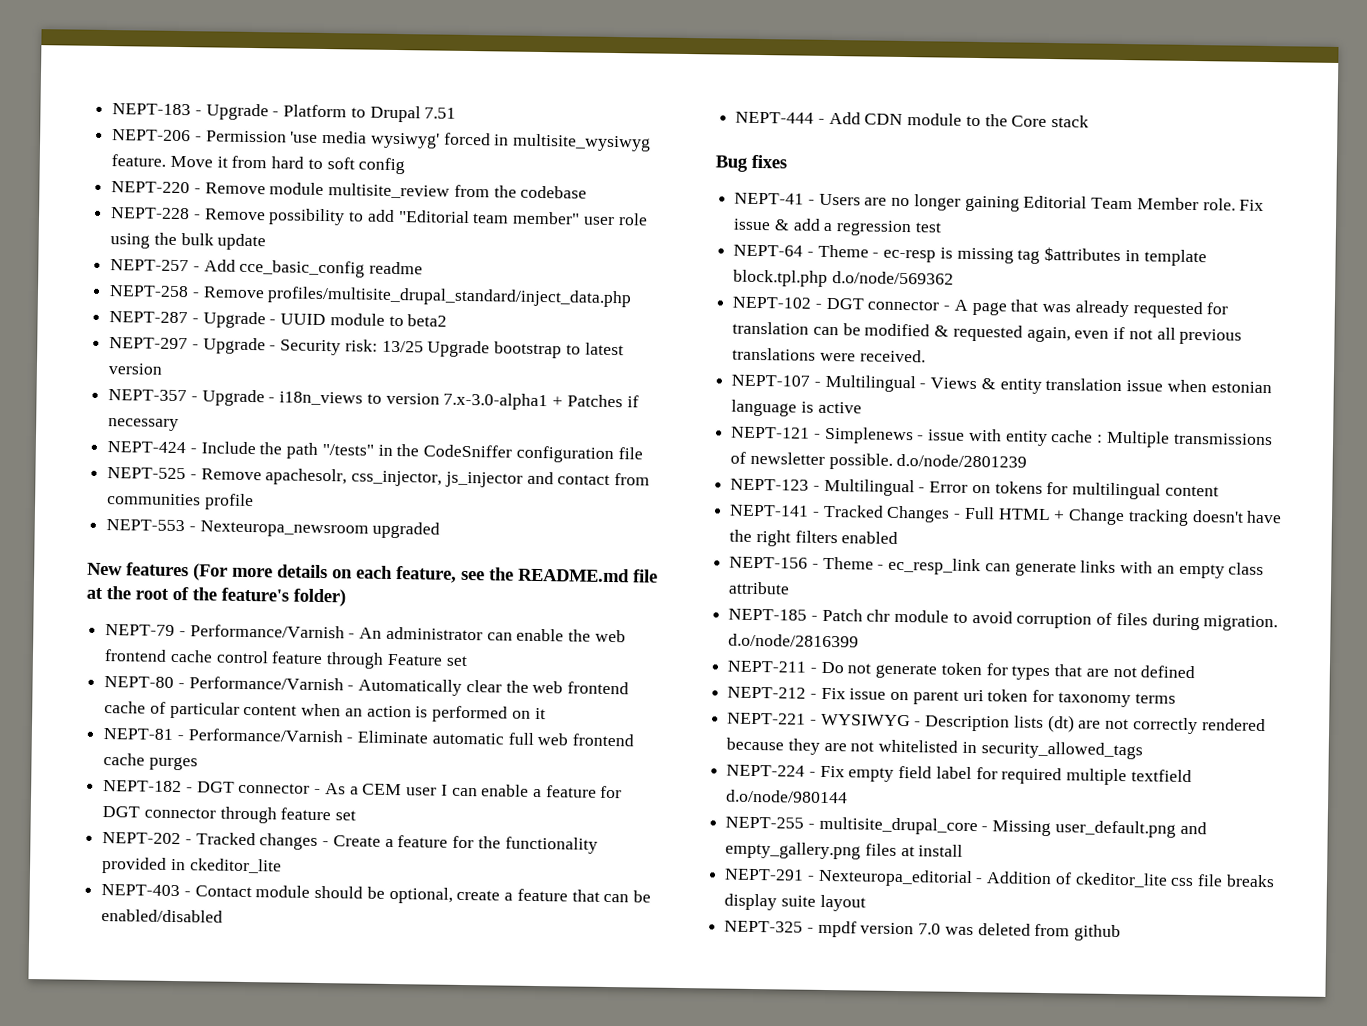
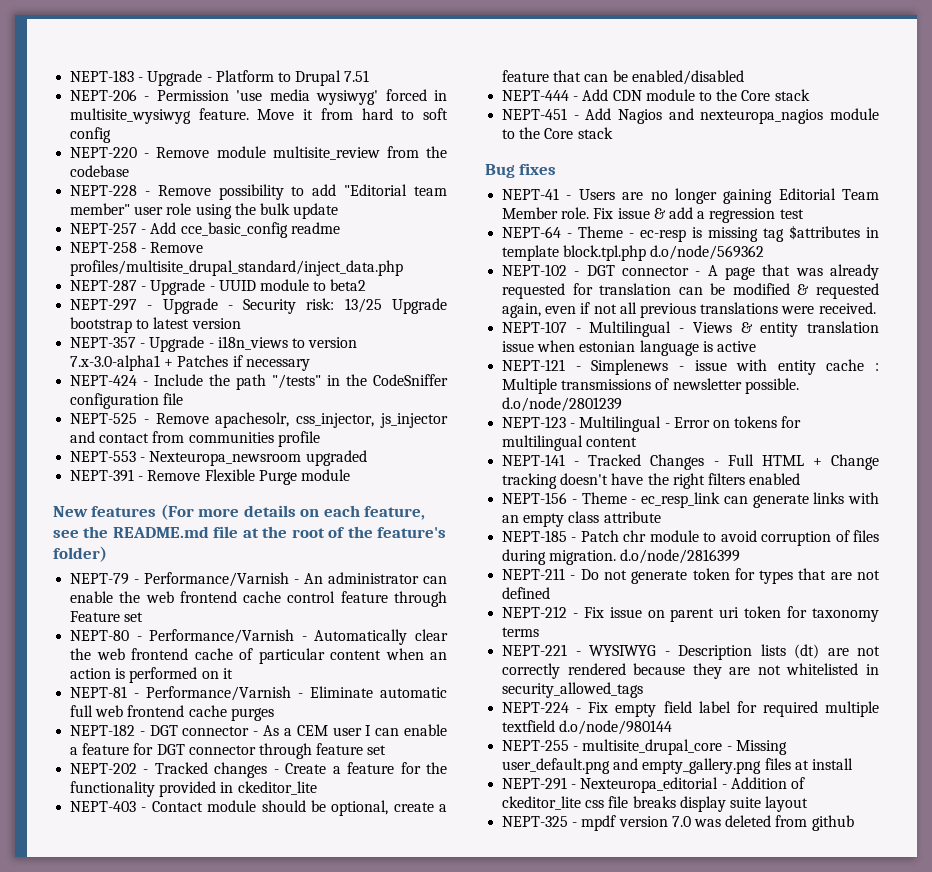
+ NEPT-391 - Remove Flexible Purge module
+ NEPT-451 - Add Nagios and nexteuropa_nagios module to the Core stack

